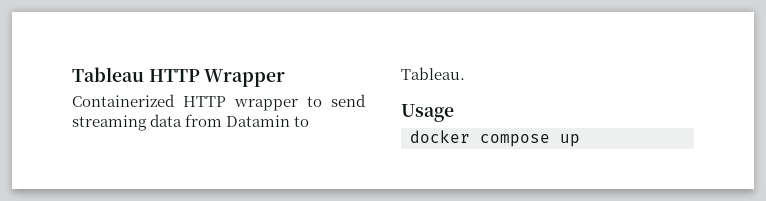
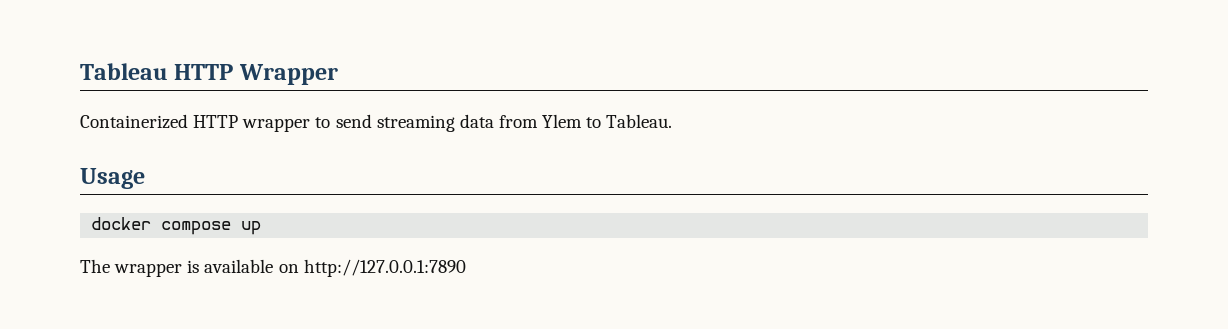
- Containerized HTTP wrapper to send streaming data from Datamin to Tableau.
+ Containerized HTTP wrapper to send streaming data from Ylem to Tableau.
+ The wrapper is available on http://127.0.0.1:7890

